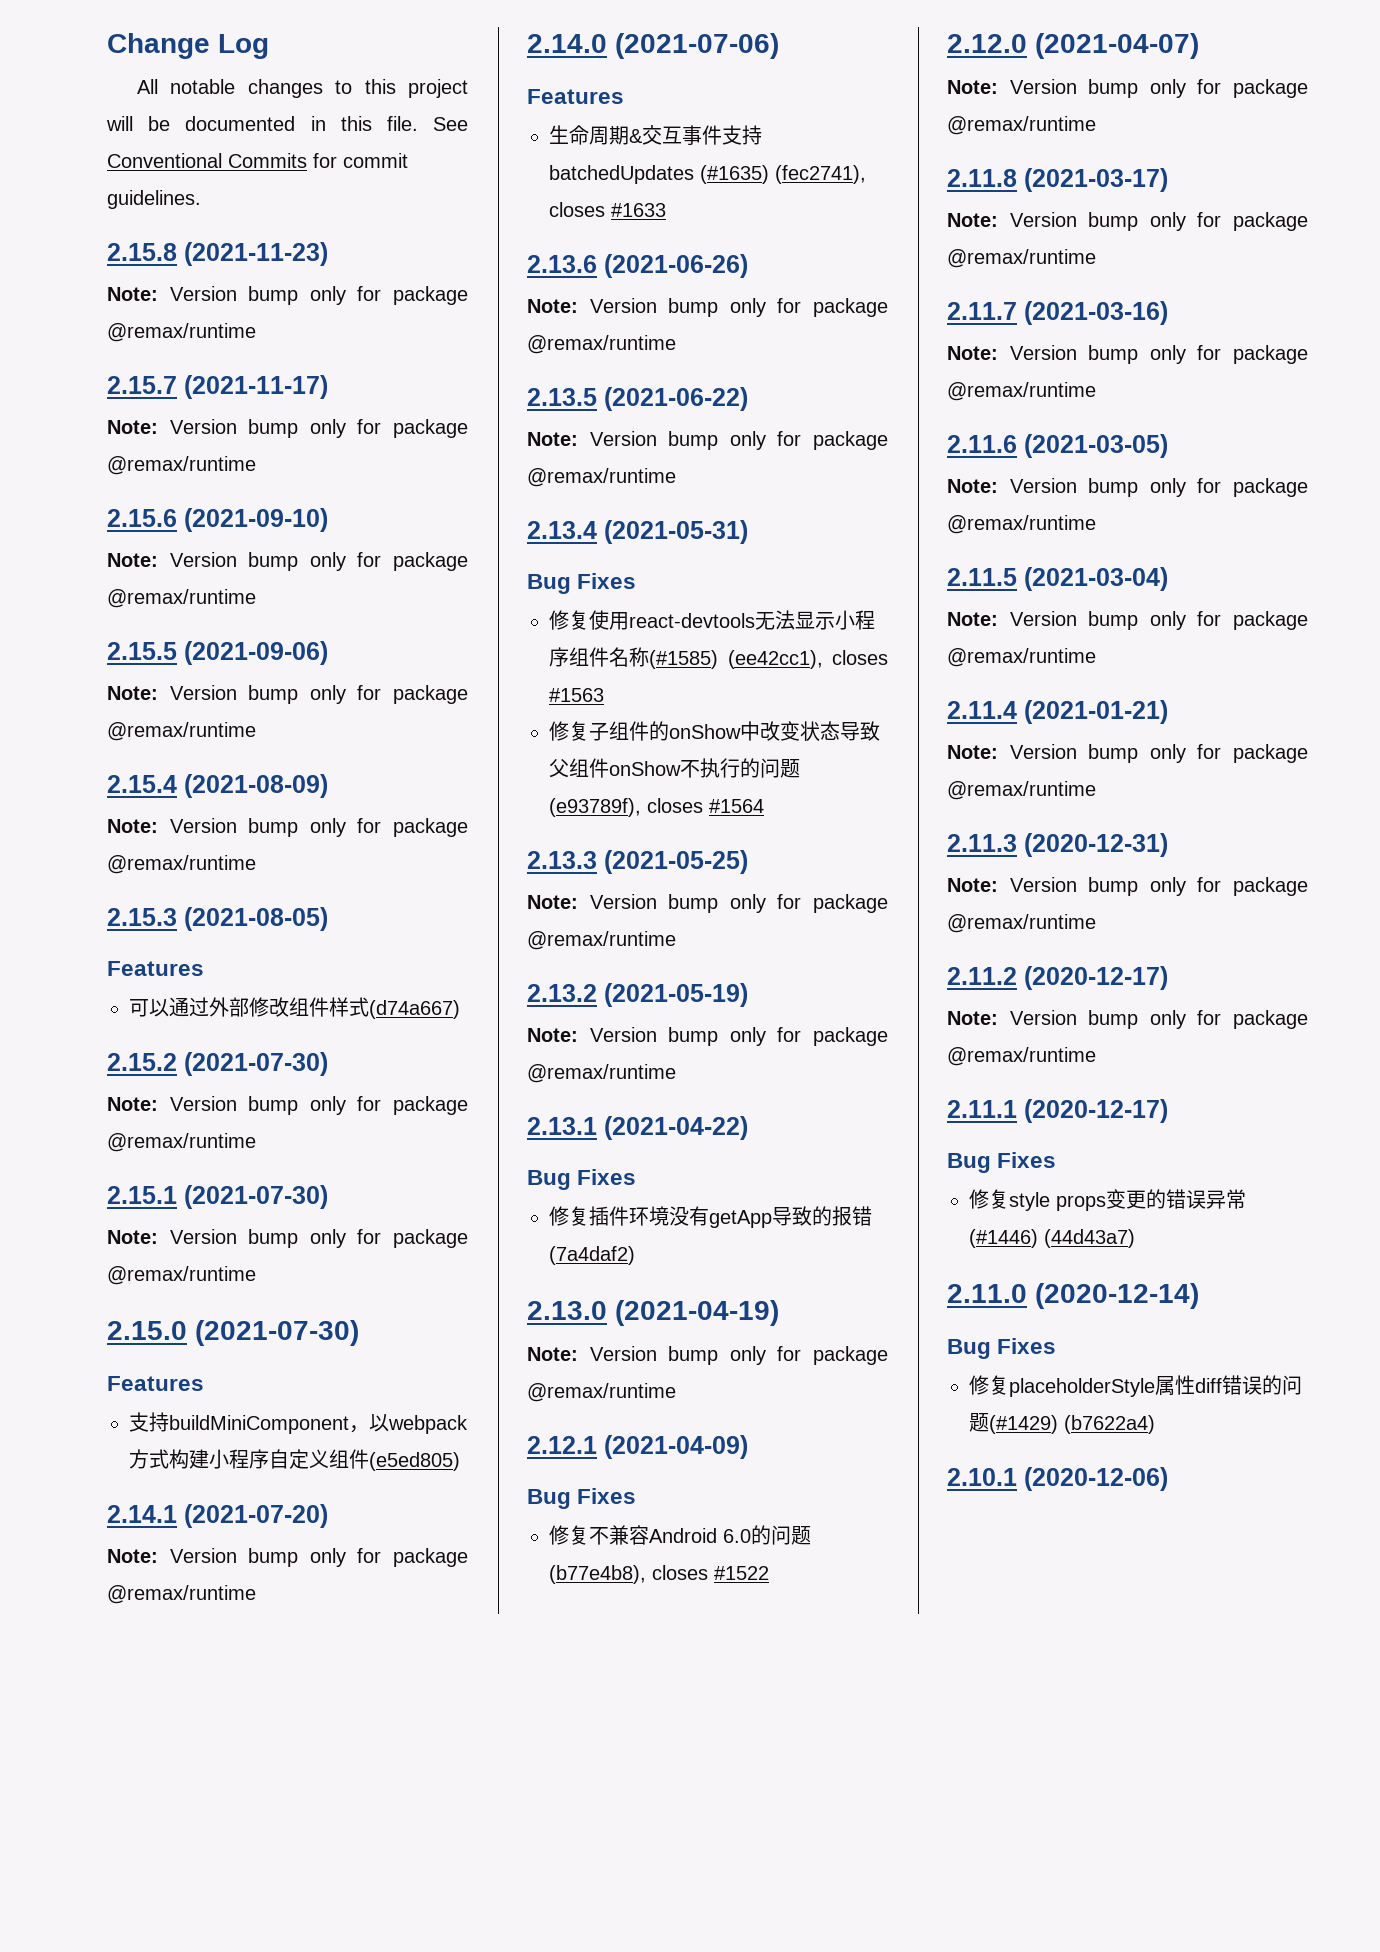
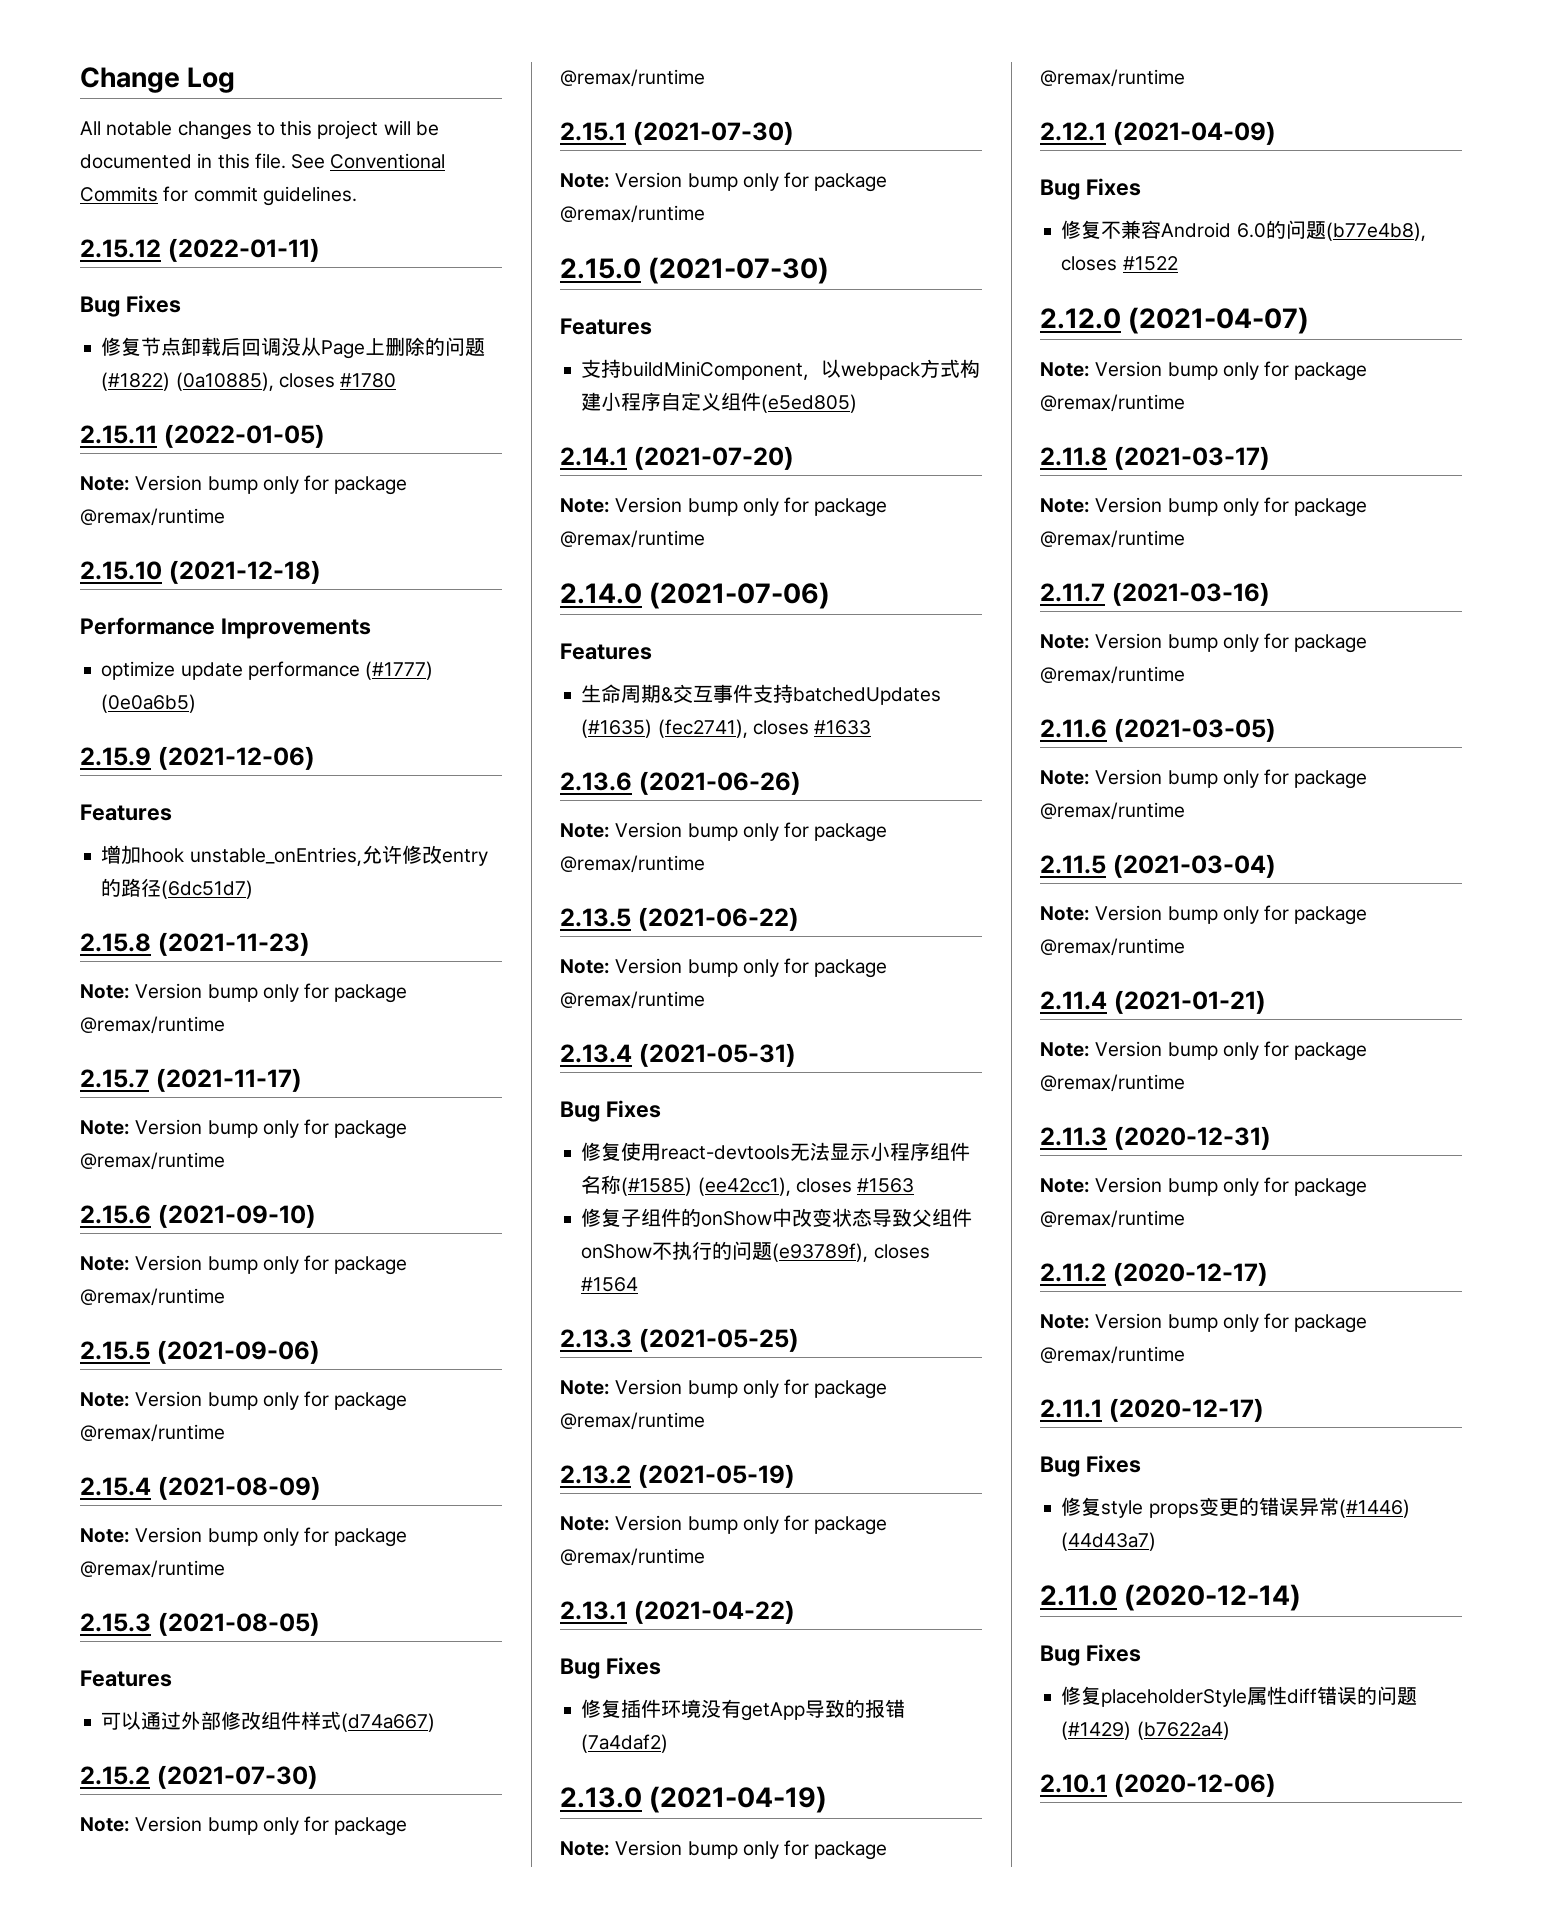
+ 2.15.12 (2022-01-11)
+ Bug Fixes
+ 修复节点卸载后回调没从Page上删除的问题(#1822) (0a10885), closes #1780
+ 2.15.11 (2022-01-05)
+ Note: Version bump only for package @remax/runtime
+ 2.15.10 (2021-12-18)
+ Performance Improvements
+ optimize update performance (#1777) (0e0a6b5)
+ 2.15.9 (2021-12-06)
+ Features
+ 增加hook unstable_onEntries,允许修改entry的路径(6dc51d7)

